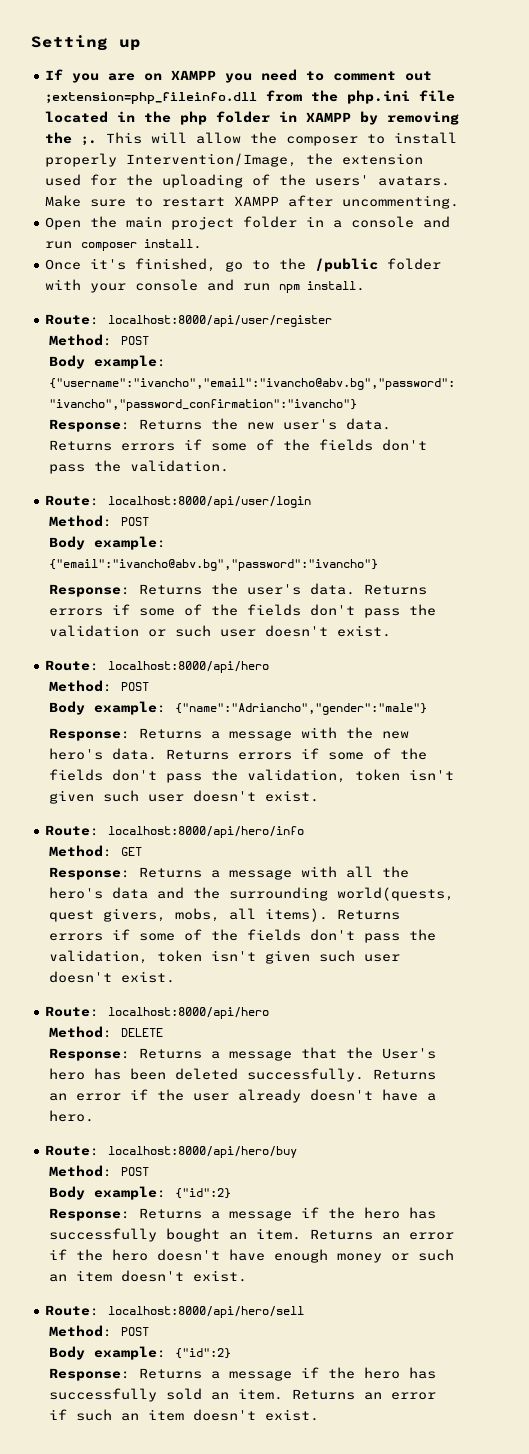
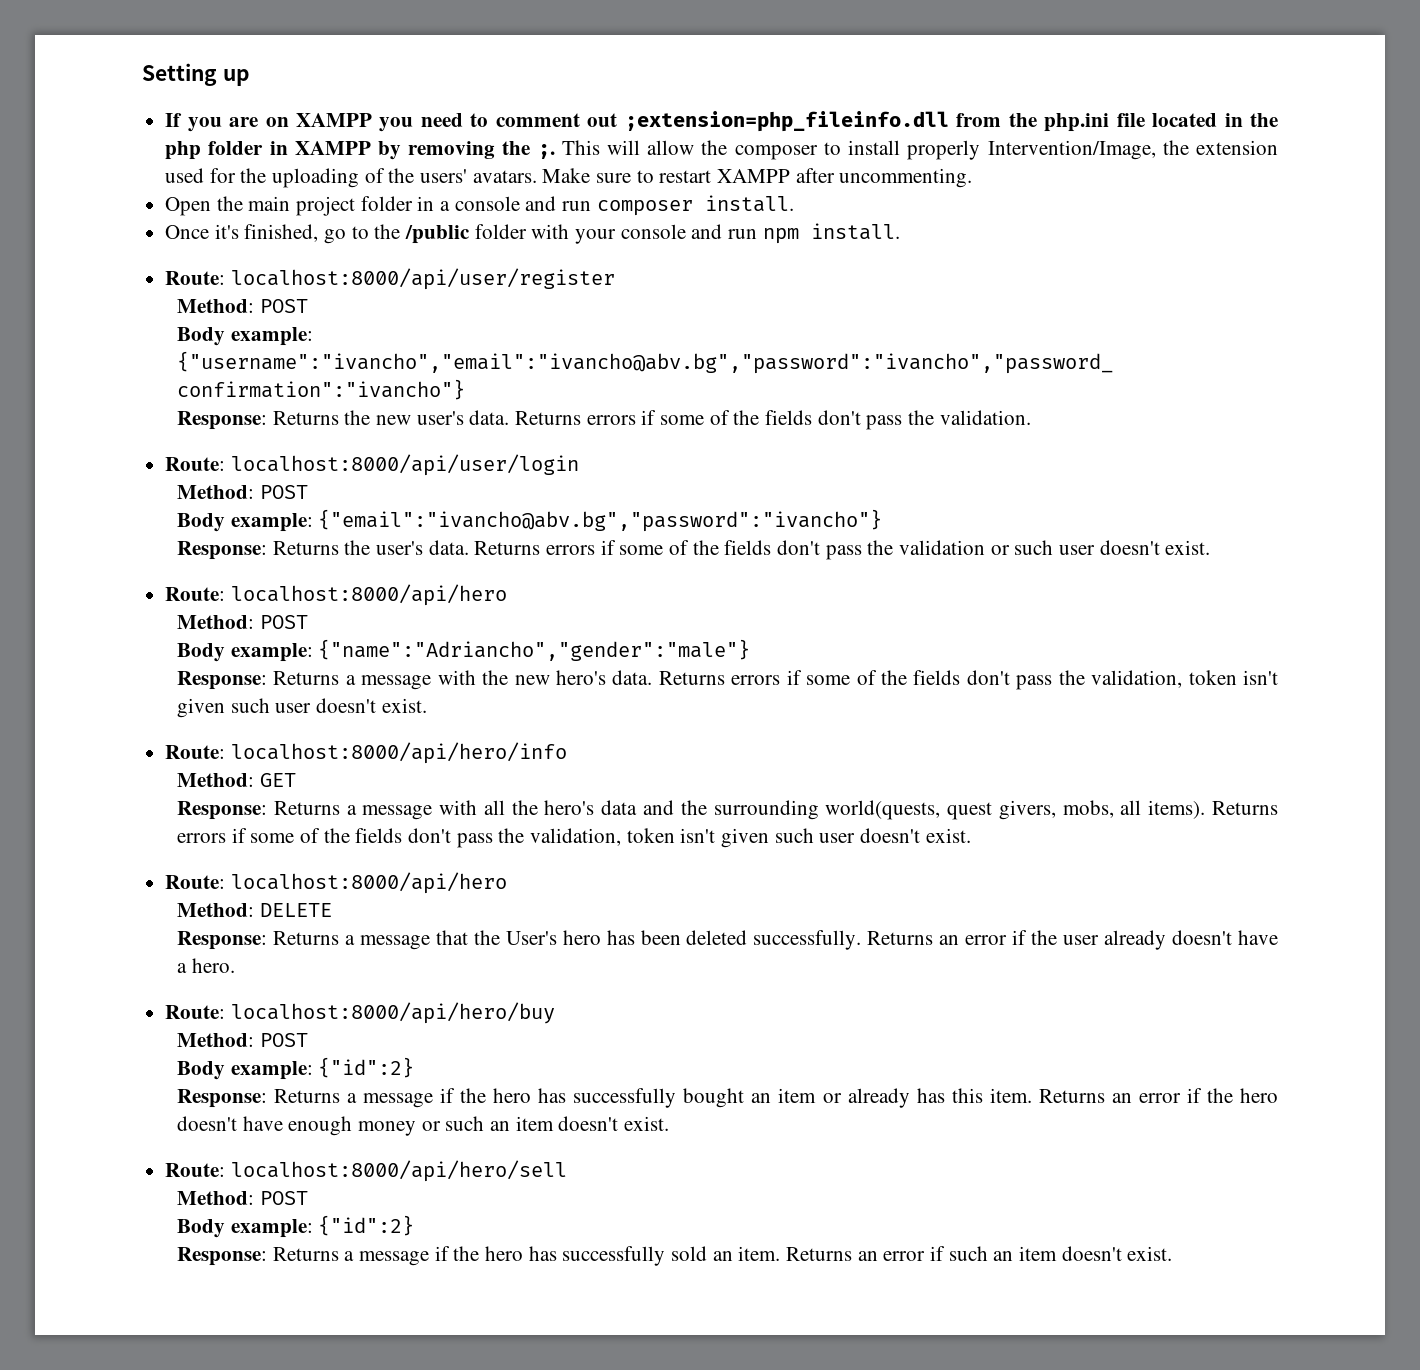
- Response: Returns a message if the hero has successfully bought an item.
+ Response: Returns a message if the hero has successfully bought an item or already has this item.

